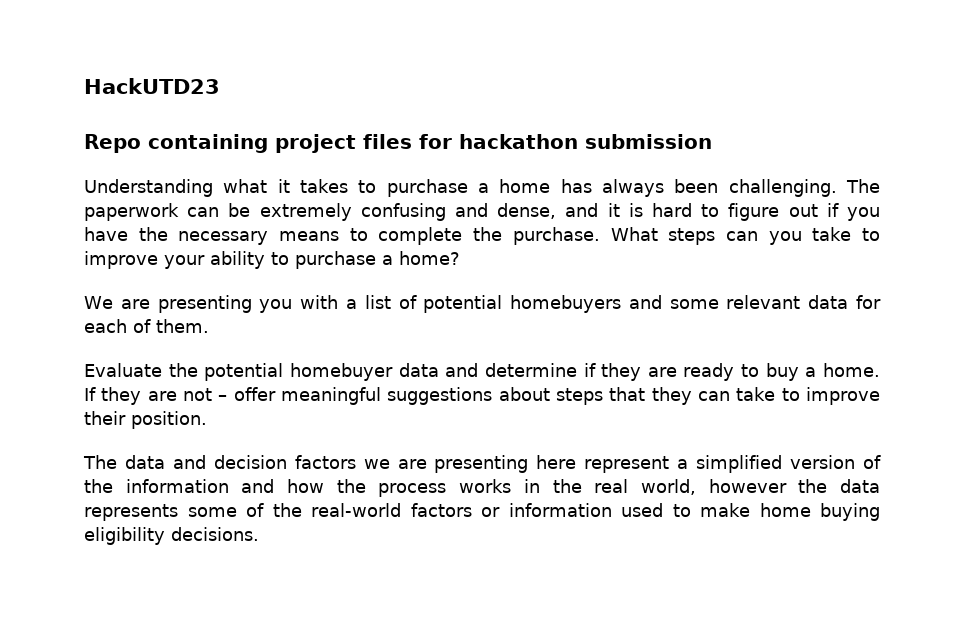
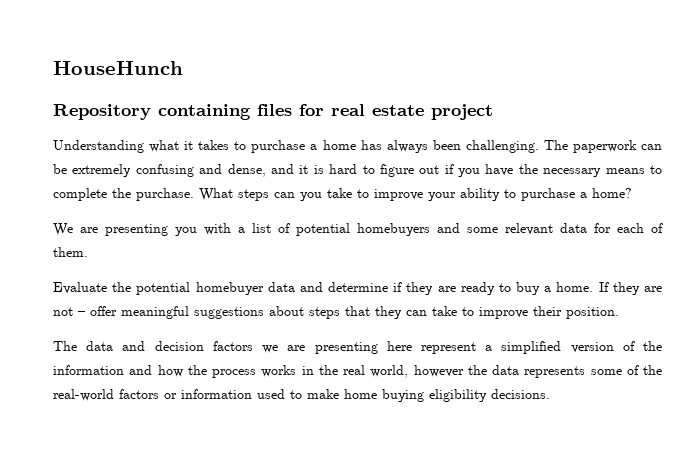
- HackUTD23
- Repo containing project files for hackathon submission
+ HouseHunch
+ Repository containing files for real estate project

